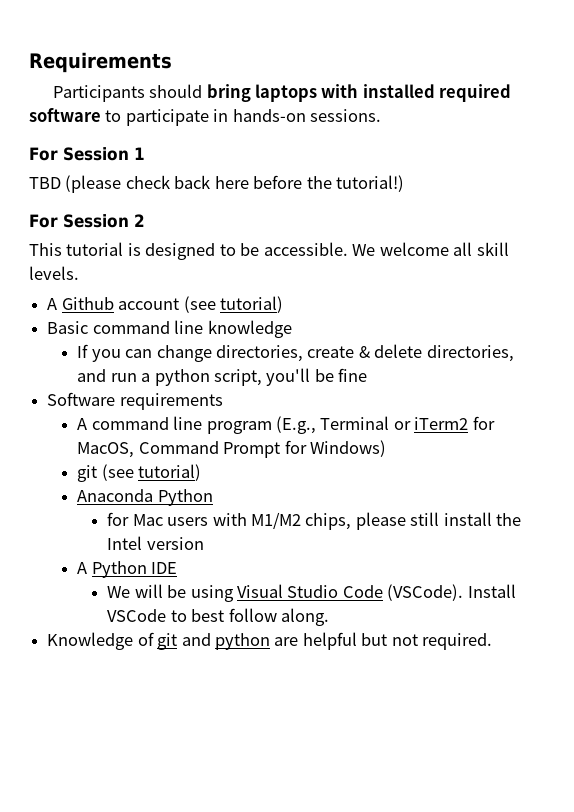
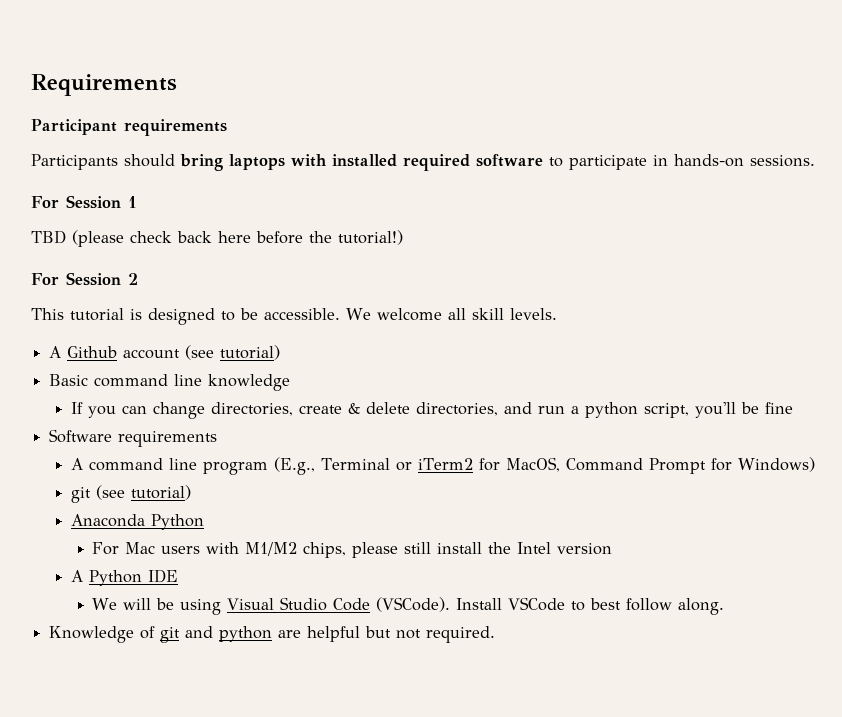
+ Participant requirements
- for Mac users with M1/M2 chips, please still install the Intel version
+ For Mac users with M1/M2 chips, please still install the Intel version

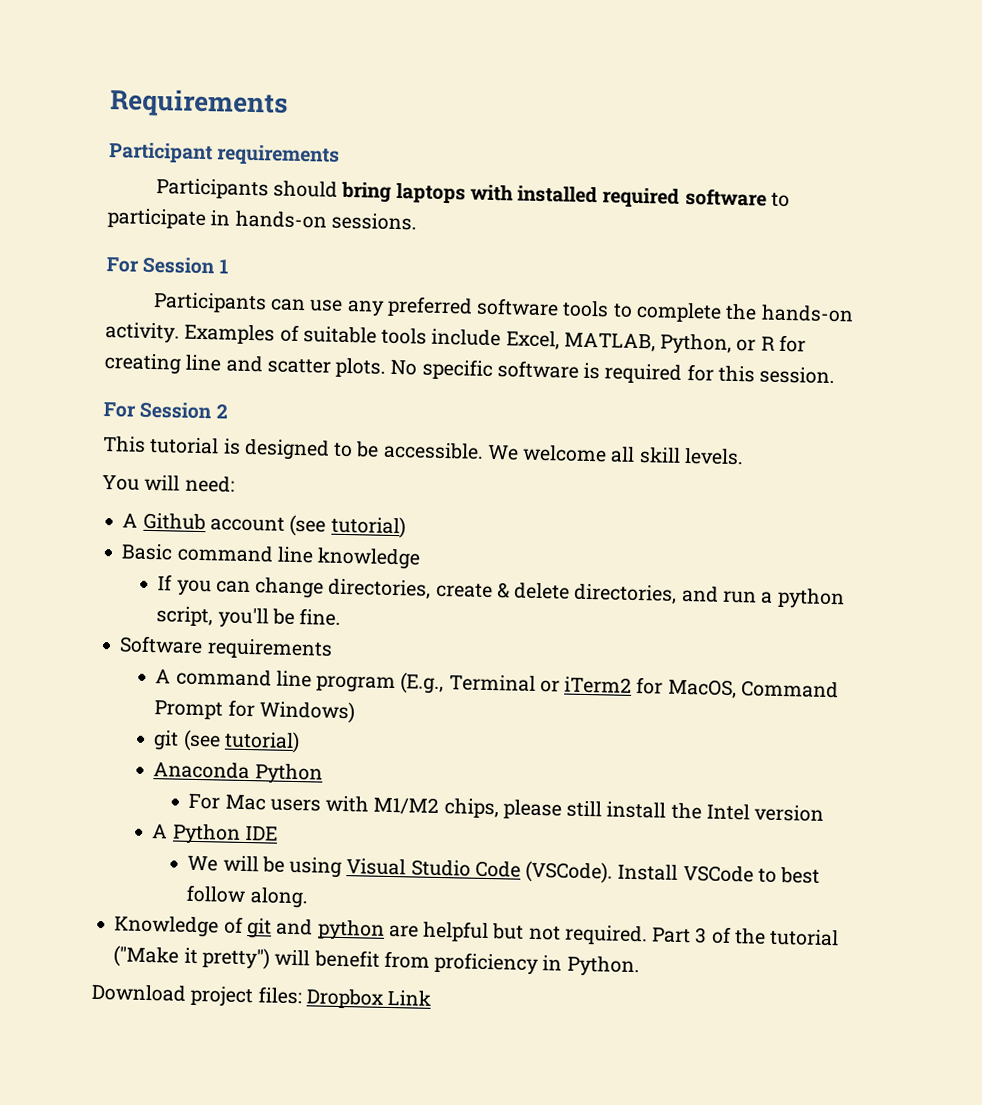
- TBD (please check back here before the tutorial!)
+ Participants can use any preferred software tools to complete the hands-on activity. Examples of suitable tools include Excel, MATLAB, Python, or R for creating line and scatter plots. No specific software is required for this session.
+ You will need:
- If you can change directories, create & delete directories, and run a python script, you'll be fine
+ If you can change directories, create & delete directories, and run a python script, you'll be fine.
+ Part 3 of the tutorial ("Make it pretty") will benefit from proficiency in Python.
+ Download project files: Dropbox Link

